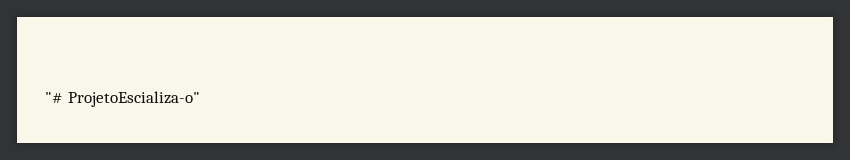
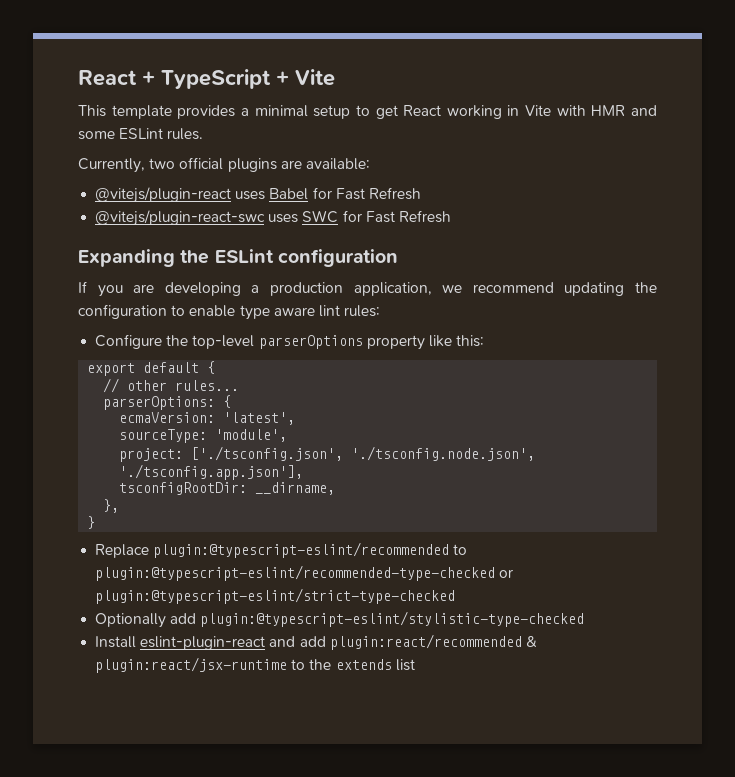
- "# ProjetoEscializa-o"
+ React + TypeScript + Vite
+ This template provides a minimal setup to get React working in Vite with HMR and some ESLint rules.
+ Currently, two official plugins are available:
+ @vitejs/plugin-react uses Babel for Fast Refresh
+ @vitejs/plugin-react-swc uses SWC for Fast Refresh
+ Expanding the ESLint configuration
+ If you are developing a production application, we recommend updating the configuration to enable type aware lint rules:
+ Configure the top-level parserOptions property like this:
+ export default {
+ // other rules...
+ parserOptions: {
+ ecmaVersion: 'latest',
+ sourceType: 'module',
+ project: ['./tsconfig.json', './tsconfig.node.json', './tsconfig.app.json'],
+ tsconfigRootDir: __dirname,
+ },
+ }
+ Replace plugin:@typescript-eslint/recommended to plugin:@typescript-eslint/recommended-type-checked or plugin:@typescript-eslint/strict-type-checked
+ Optionally add plugin:@typescript-eslint/stylistic-type-checked
+ Install eslint-plugin-react and add plugin:react/recommended & plugin:react/jsx-runtime to the extends list

